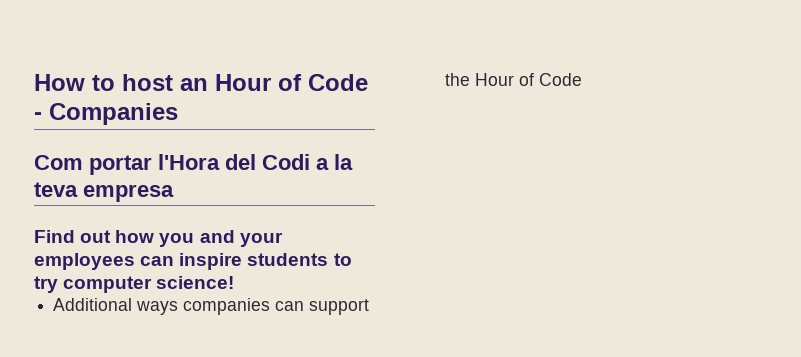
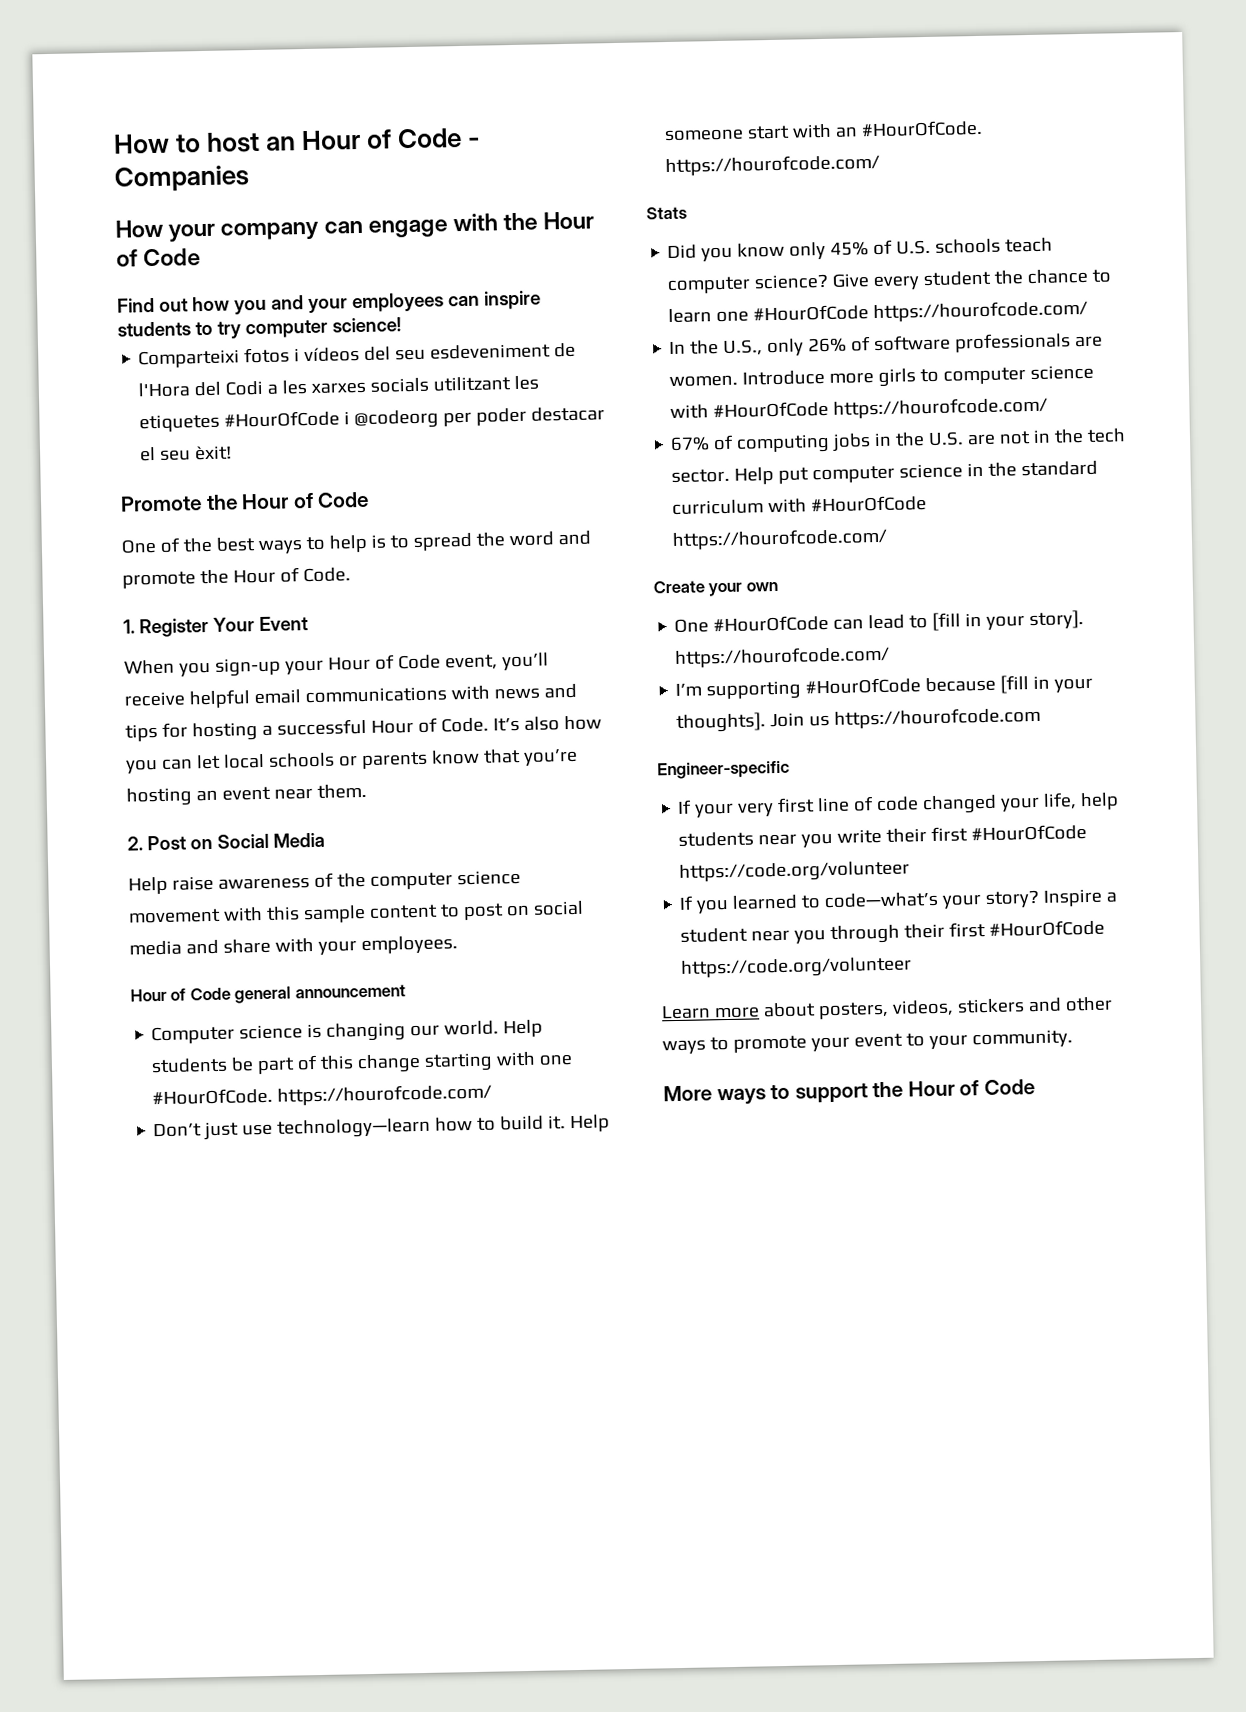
- Com portar l'Hora del Codi a la teva empresa
+ How your company can engage with the Hour of Code
- Additional ways companies can support the Hour of Code
+ Comparteixi fotos i vídeos del seu esdeveniment de l'Hora del Codi a les xarxes socials utilitzant les etiquetes #HourOfCode i @codeorg per poder destacar el seu èxit!
+ Promote the Hour of Code
+ One of the best ways to help is to spread the word and promote the Hour of Code.
+ 1. Register Your Event
+ When you sign-up your Hour of Code event, you’ll receive helpful email communications with news and tips for hosting a successful Hour of Code. It’s also how you can let local schools or parents know that you’re hosting an event near them.
+ 2. Post on Social Media
+ Help raise awareness of the computer science movement with this sample content to post on social media and share with your employees.
+ Hour of Code general announcement
+ Computer science is changing our world. Help students be part of this change starting with one #HourOfCode. https://hourofcode.com/
+ Don’t just use technology—learn how to build it. Help someone start with an #HourOfCode. https://hourofcode.com/
+ Stats
+ Did you know only 45% of U.S. schools teach computer science? Give every student the chance to learn one #HourOfCode https://hourofcode.com/
+ In the U.S., only 26% of software professionals are women. Introduce more girls to computer science with #HourOfCode https://hourofcode.com/
+ 67% of computing jobs in the U.S. are not in the tech sector. Help put computer science in the standard curriculum with #HourOfCode https://hourofcode.com/
+ Create your own
+ One #HourOfCode can lead to [fill in your story]. https://hourofcode.com/
+ I’m supporting #HourOfCode because [fill in your thoughts]. Join us https://hourofcode.com
+ Engineer-specific
+ If your very first line of code changed your life, help students near you write their first #HourOfCode https://code.org/volunteer
+ If you learned to code—what’s your story? Inspire a student near you through their first #HourOfCode https://code.org/volunteer
+ Learn more about posters, videos, stickers and other ways to promote your event to your community.
+ More ways to support the Hour of Code

